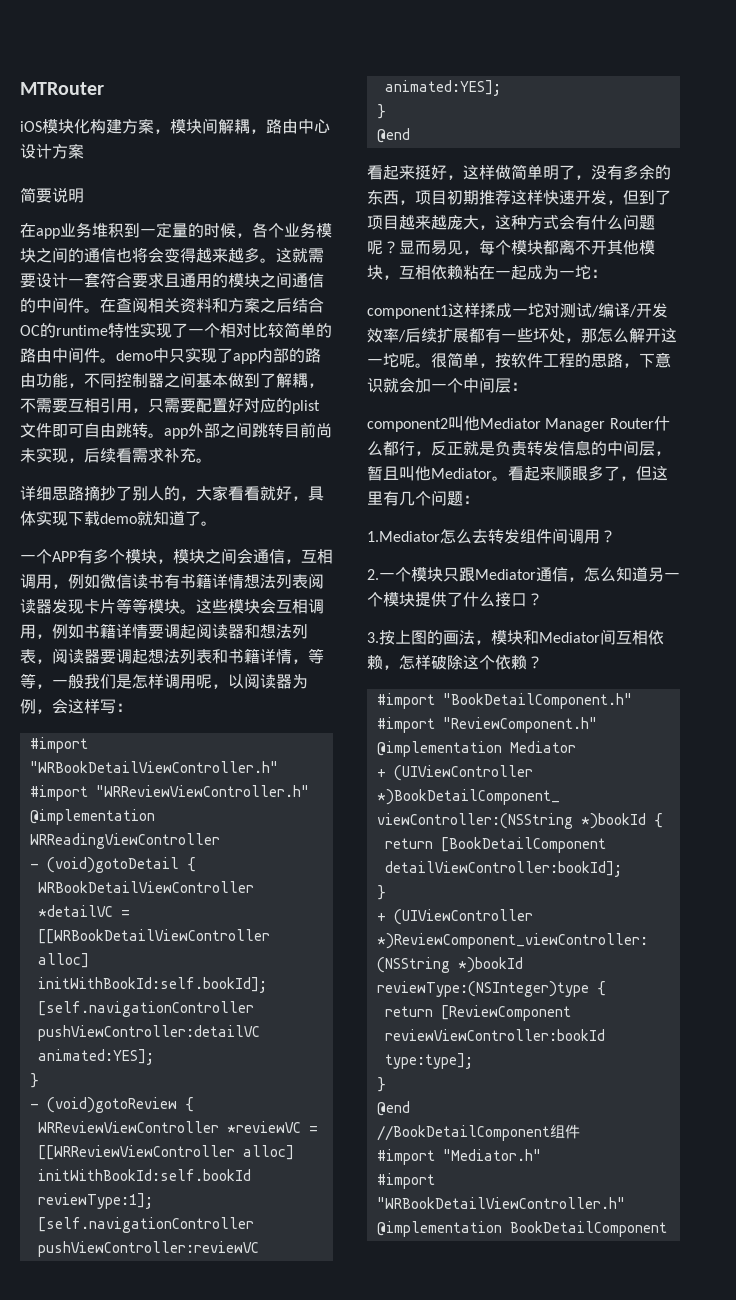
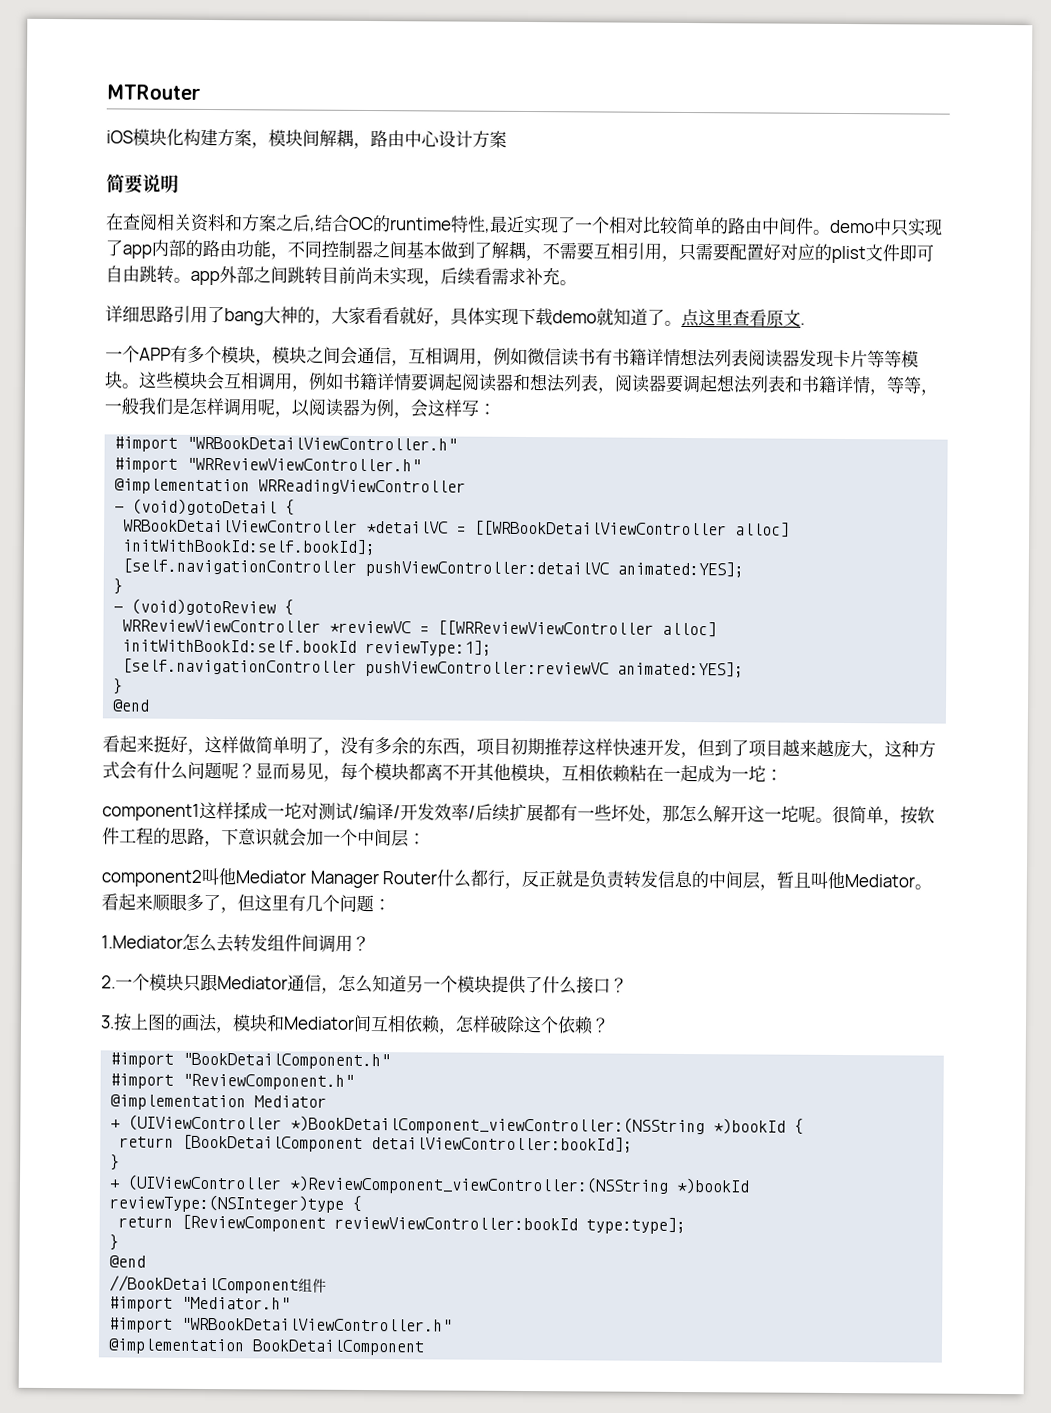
- 在app业务堆积到一定量的时候，各个业务模块之间的通信也将会变得越来越多。这就需要设计一套符合要求且通用的模块之间通信的中间件。在查阅相关资料和方案之后结合OC的runtime特性实现了一个相对比较简单的路由中间件。demo中只实现了app内部的路由功能，不同控制器之间基本做到了解耦，不需要互相引用，只需要配置好对应的plist文件即可自由跳转。app外部之间跳转目前尚未实现，后续看需求补充。
+ 在查阅相关资料和方案之后,结合OC的runtime特性,最近实现了一个相对比较简单的路由中间件。demo中只实现了app内部的路由功能，不同控制器之间基本做到了解耦，不需要互相引用，只需要配置好对应的plist文件即可自由跳转。app外部之间跳转目前尚未实现，后续看需求补充。
- 详细思路摘抄了别人的，大家看看就好，具体实现下载demo就知道了。
+ 详细思路引用了bang大神的，大家看看就好，具体实现下载demo就知道了。点这里查看原文.

